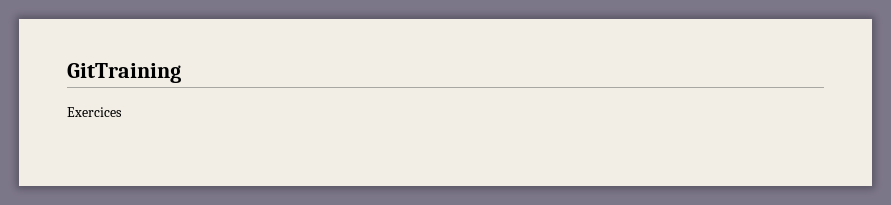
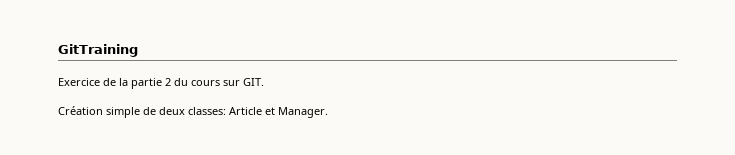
- Exercices
+ Exercice de la partie 2 du cours sur GIT.
+ Création simple de deux classes: Article et Manager.

